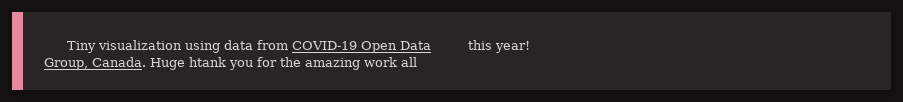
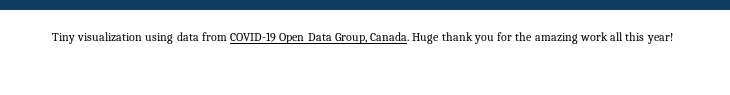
- Huge htank you for the amazing work all this year!
+ Huge thank you for the amazing work all this year!

